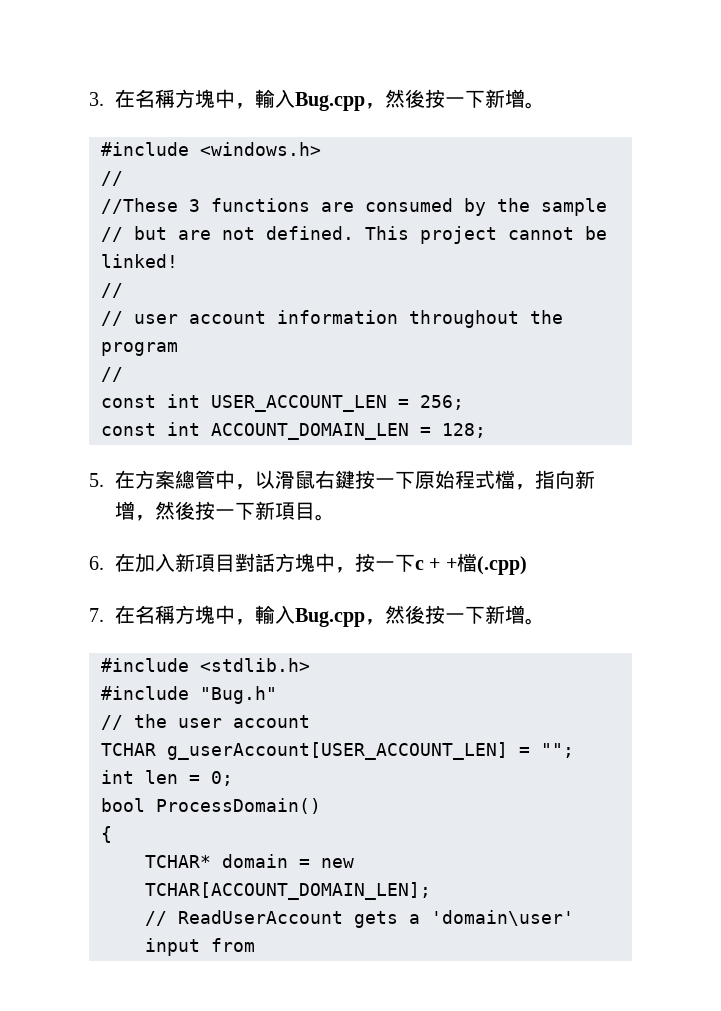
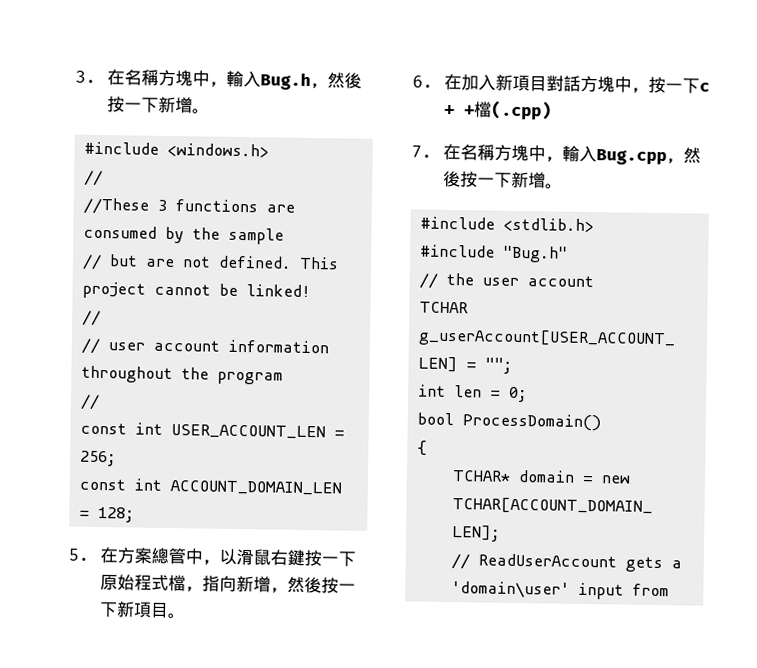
- 3.在名稱方塊中，輸入Bug.cpp，然後按一下新增。
+ 3.在名稱方塊中，輸入Bug.h，然後按一下新增。

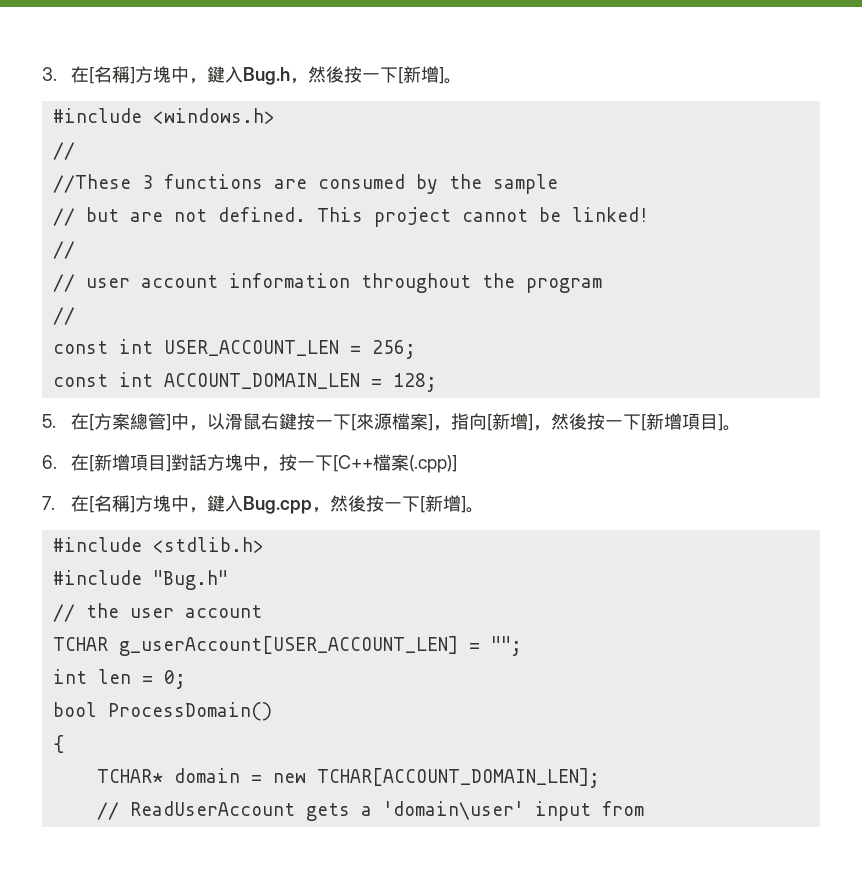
- 3.在名稱方塊中，輸入Bug.h，然後按一下新增。
+ 3.在[名稱]方塊中，鍵入Bug.h，然後按一下[新增]。
- 5.在方案總管中，以滑鼠右鍵按一下原始程式檔，指向新增，然後按一下新項目。
- 6.在加入新項目對話方塊中，按一下c + +檔(.cpp)
+ 5.在[方案總管]中，以滑鼠右鍵按一下[來源檔案]，指向[新增]，然後按一下[新增項目]。
+ 6.在[新增項目]對話方塊中，按一下[C++檔案(.cpp)]
- 7.在名稱方塊中，輸入Bug.cpp，然後按一下新增。
+ 7.在[名稱]方塊中，鍵入Bug.cpp，然後按一下[新增]。

